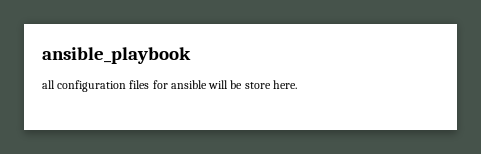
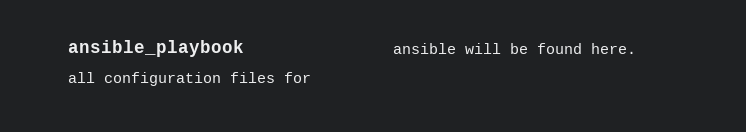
- all configuration files for ansible will be store here.
+ all configuration files for ansible will be found here.

